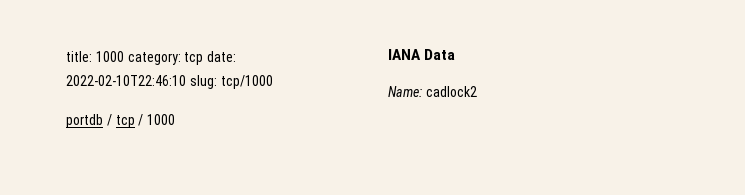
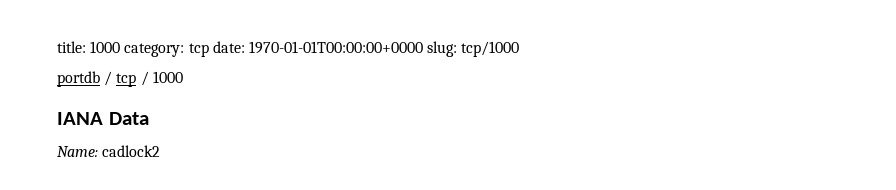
- title: 1000 category: tcp date: 2022-02-10T22:46:10 slug: tcp/1000
+ title: 1000 category: tcp date: 1970-01-01T00:00:00+0000 slug: tcp/1000

